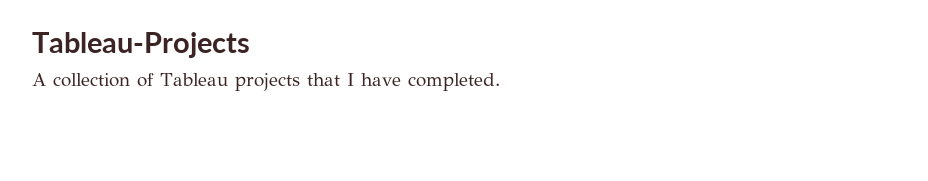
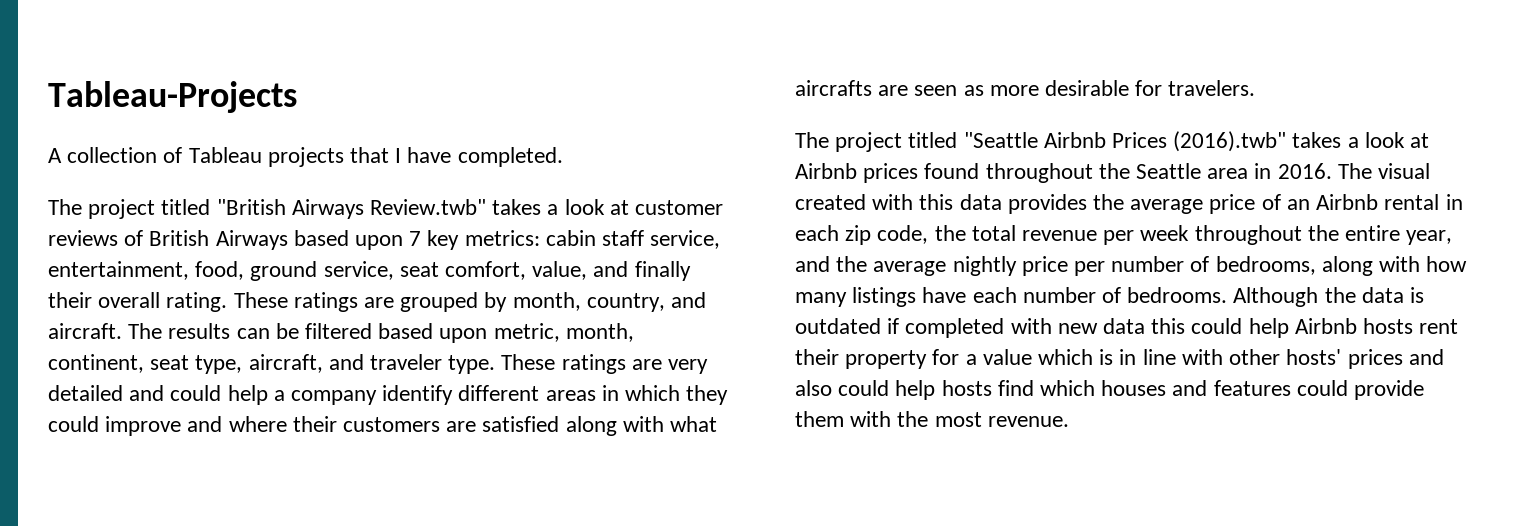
+ The project titled "British Airways Review.twb" takes a look at customer reviews of British Airways based upon 7 key metrics: cabin staff service, entertainment, food, ground service, seat comfort, value, and finally their overall rating. These ratings are grouped by month, country, and aircraft. The results can be filtered based upon metric, month, continent, seat type, aircraft, and traveler type. These ratings are very detailed and could help a company identify different areas in which they could improve and where their customers are satisfied along with what aircrafts are seen as more desirable for travelers.
+ The project titled "Seattle Airbnb Prices (2016).twb" takes a look at Airbnb prices found throughout the Seattle area in 2016. The visual created with this data provides the average price of an Airbnb rental in each zip code, the total revenue per week throughout the entire year, and the average nightly price per number of bedrooms, along with how many listings have each number of bedrooms. Although the data is outdated if completed with new data this could help Airbnb hosts rent their property for a value which is in line with other hosts' prices and also could help hosts find which houses and features could provide them with the most revenue.

